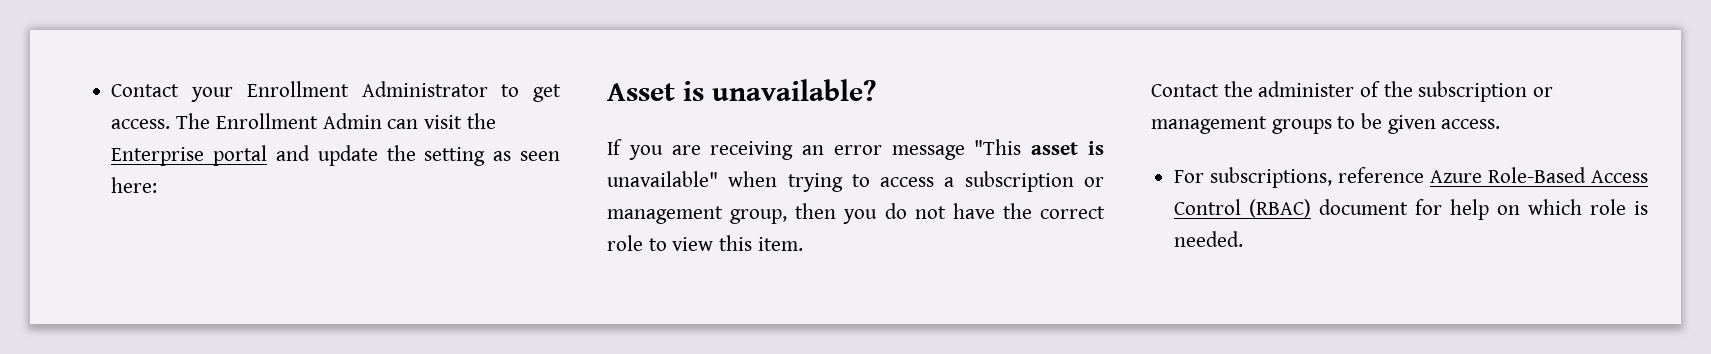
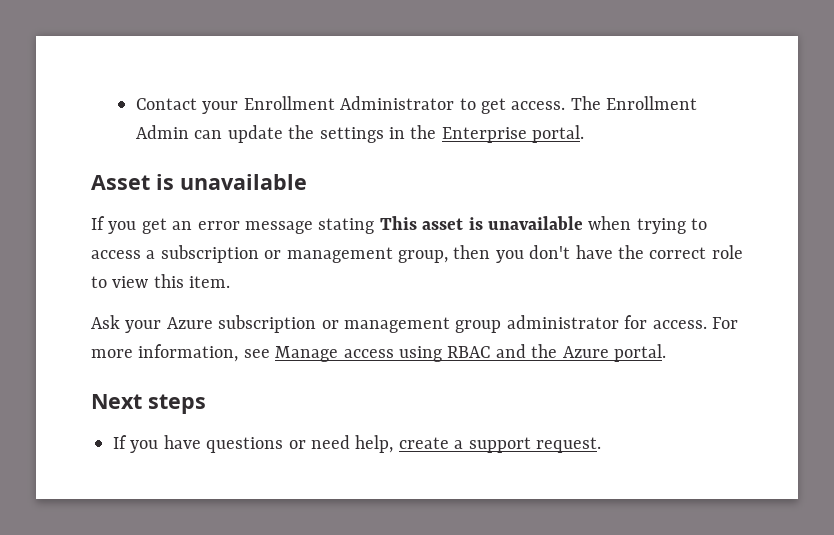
- The Enrollment Admin can visit the Enterprise portal and update the setting as seen here:
+ The Enrollment Admin can update the settings in the Enterprise portal.
- Asset is unavailable?
- If you are receiving an error message "This asset is unavailable" when trying to access a subscription or management group, then you do not have the correct role to view this item.
+ Asset is unavailable
+ If you get an error message stating This asset is unavailable when trying to access a subscription or management group, then you don't have the correct role to view this item.
- Contact the administer of the subscription or management groups to be given access.
- For subscriptions, reference Azure Role-Based Access Control (RBAC) document for help on which role is needed.
+ Ask your Azure subscription or management group administrator for access. For more information, see Manage access using RBAC and the Azure portal.
+ Next steps
+ If you have questions or need help, create a support request.

